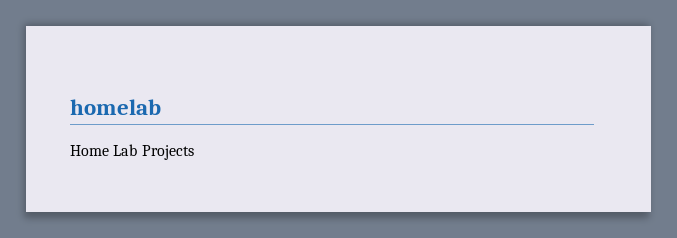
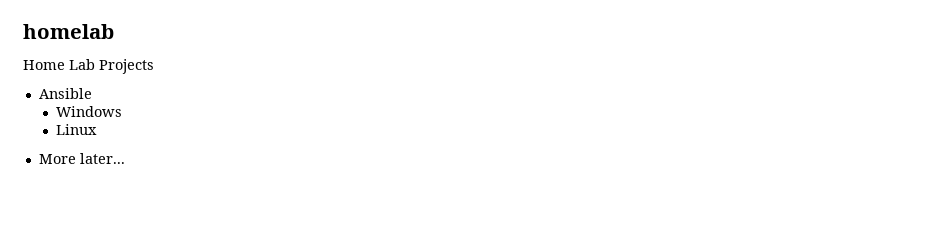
+ Ansible
+ Windows
+ Linux
+ More later...

